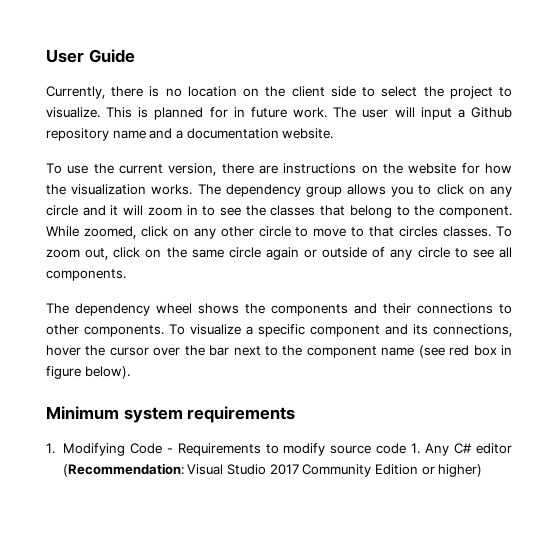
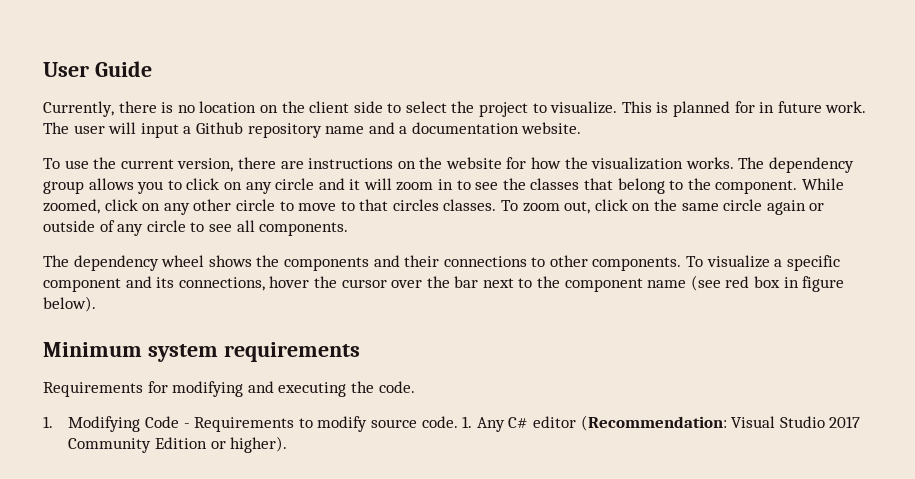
+ Requirements for modifying and executing the code.
- 1. Modifying Code - Requirements to modify source code 1. Any C# editor (Recommendation: Visual Studio 2017 Community Edition or higher)
+ 1. Modifying Code - Requirements to modify source code. 1. Any C# editor (Recommendation: Visual Studio 2017 Community Edition or higher).

